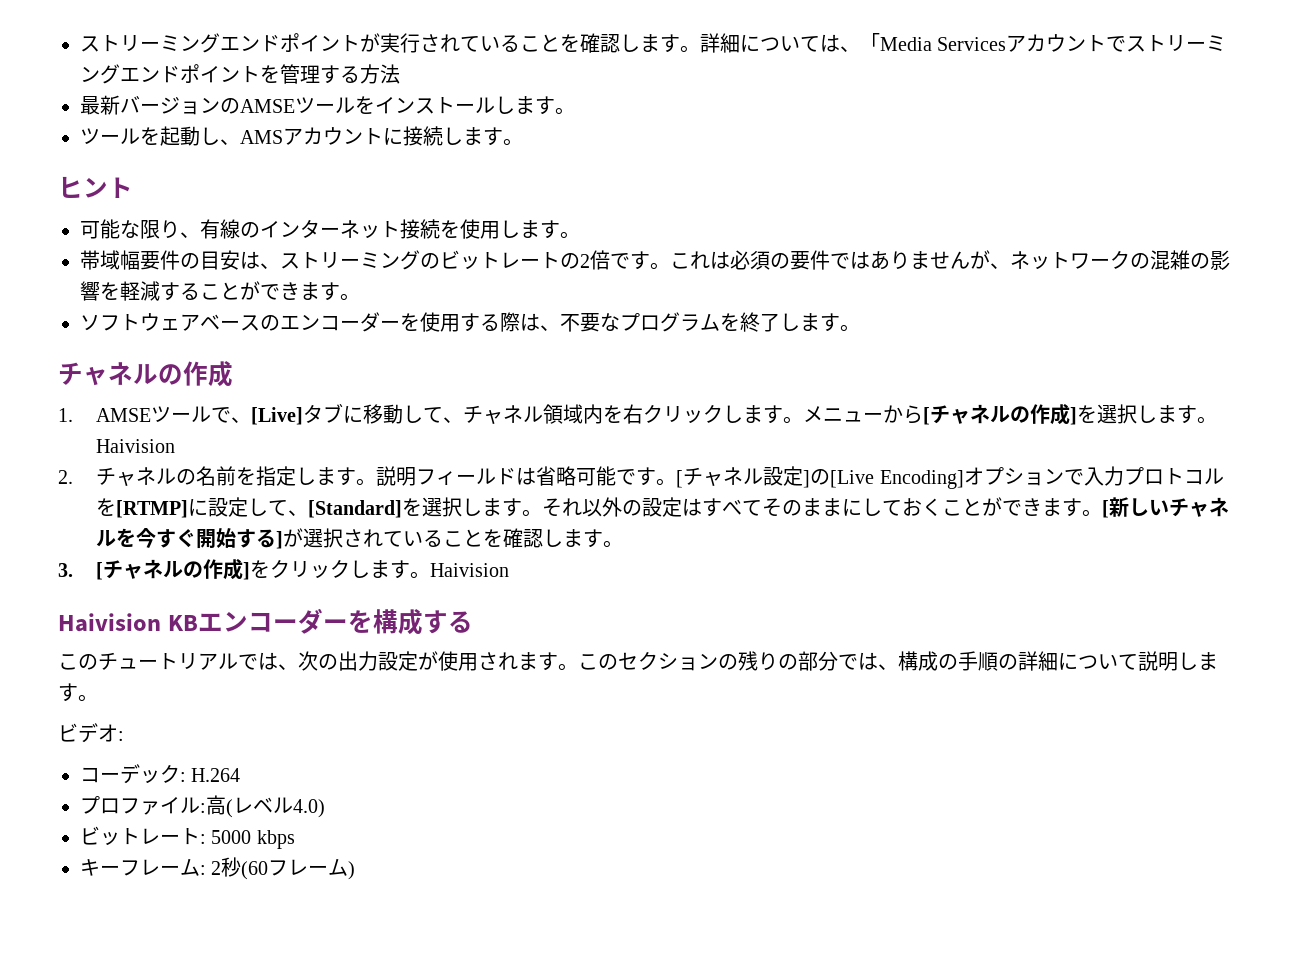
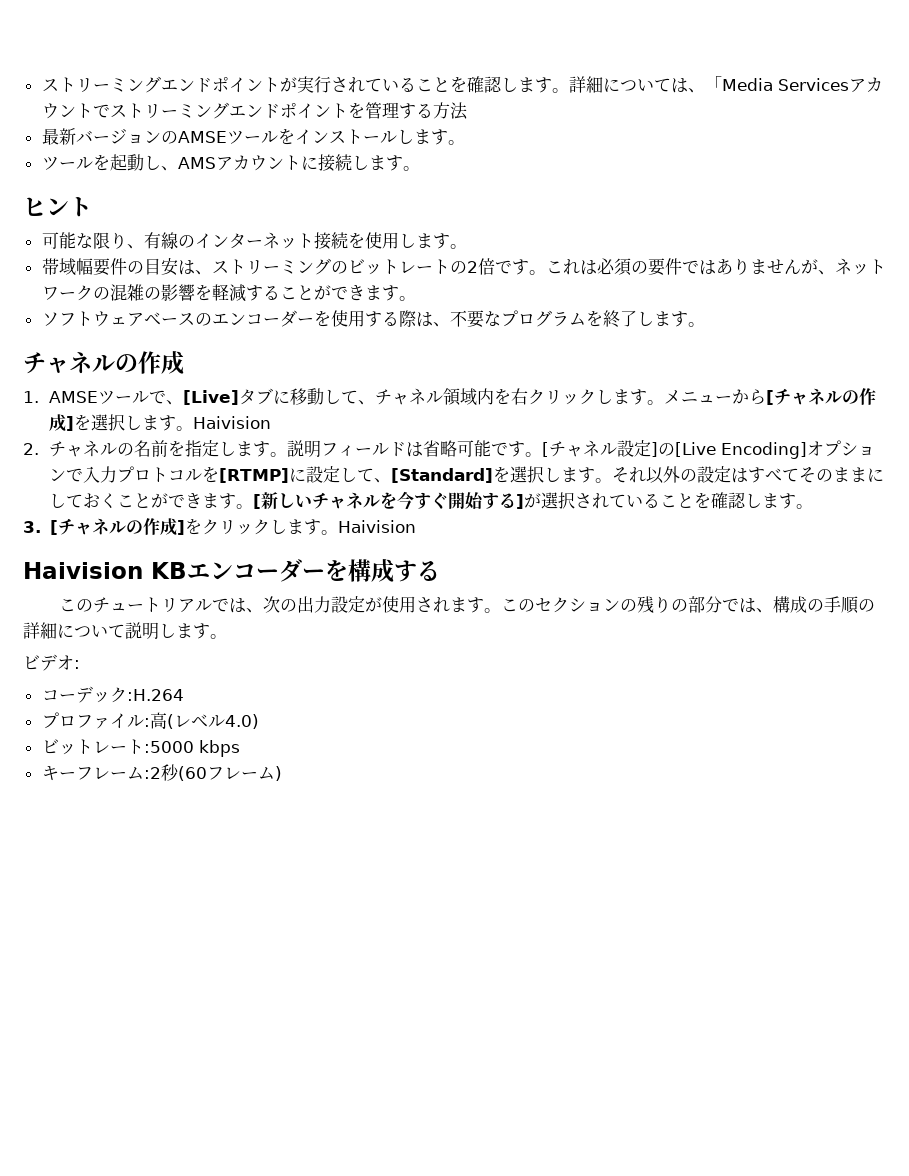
- コーデック: H.264
+ コーデック:H.264
- ビットレート: 5000 kbps
+ ビットレート:5000 kbps
- キーフレーム: 2秒(60フレーム)
+ キーフレーム:2秒(60フレーム)

